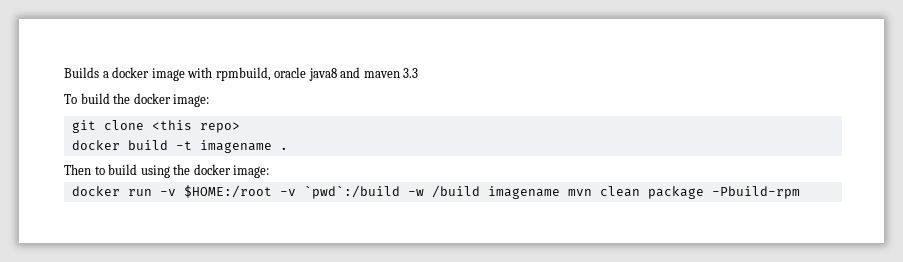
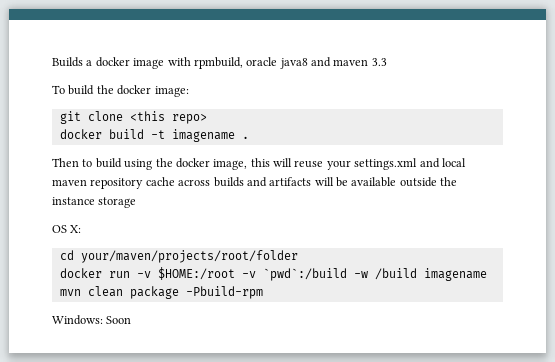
- Then to build using the docker image:
+ Then to build using the docker image, this will reuse your settings.xml and local maven repository cache across builds and artifacts will be available outside the instance storage
+ OS X:
+ cd your/maven/projects/root/folder
+ Windows: Soon

